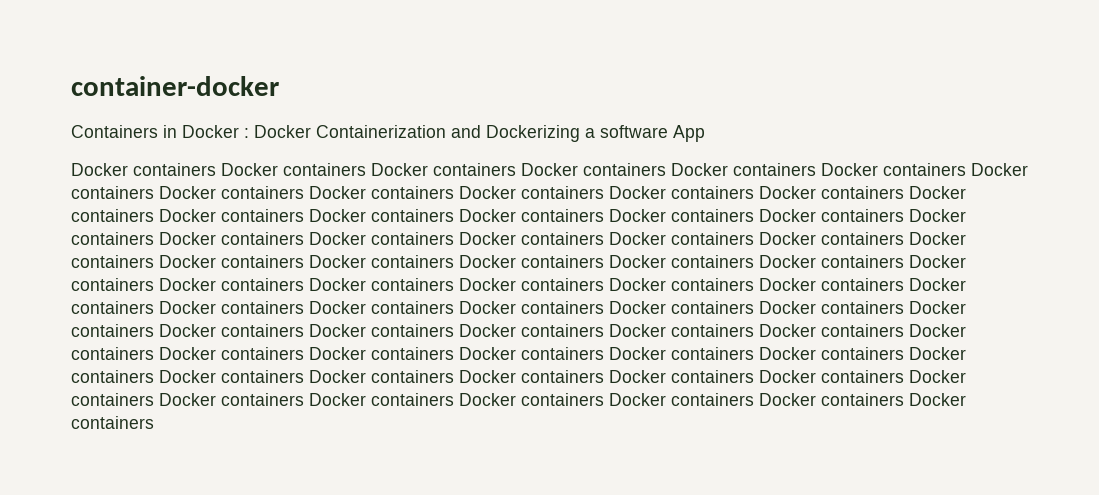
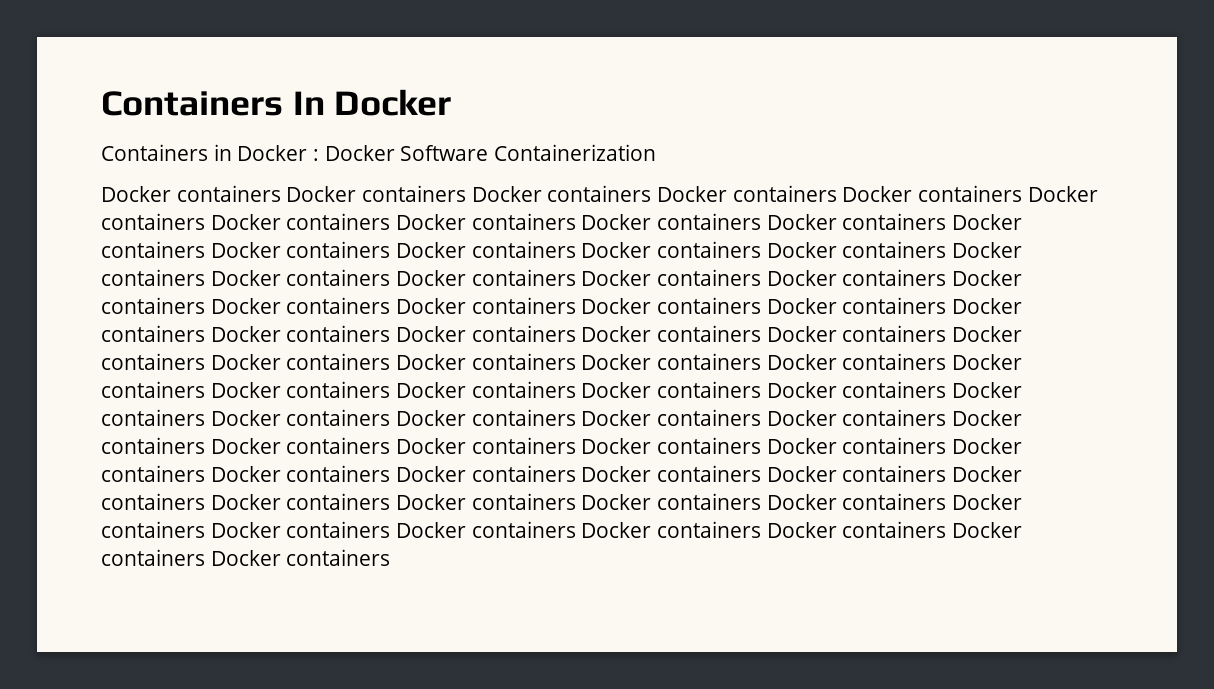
- container-docker
+ Containers In Docker
- Containers in Docker : Docker Containerization and Dockerizing a software App
+ Containers in Docker : Docker Software Containerization

